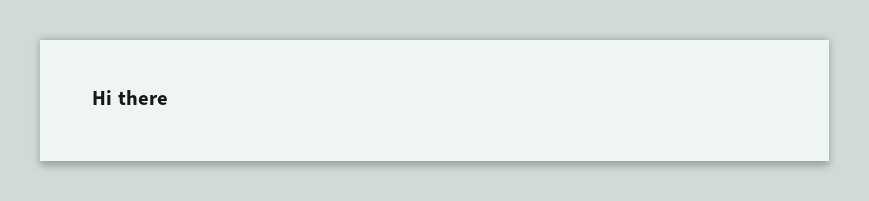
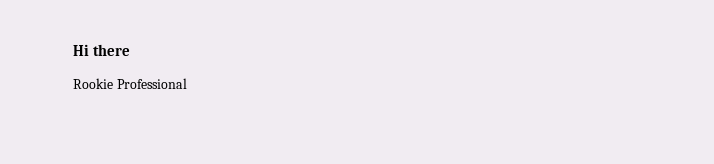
+ Rookie Professional

